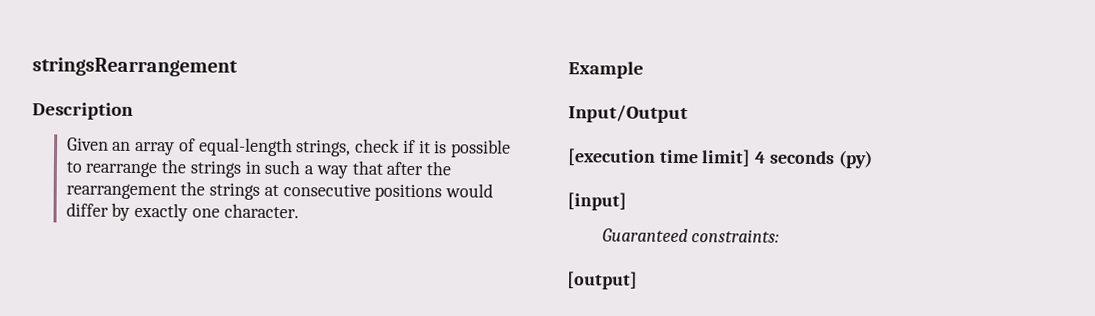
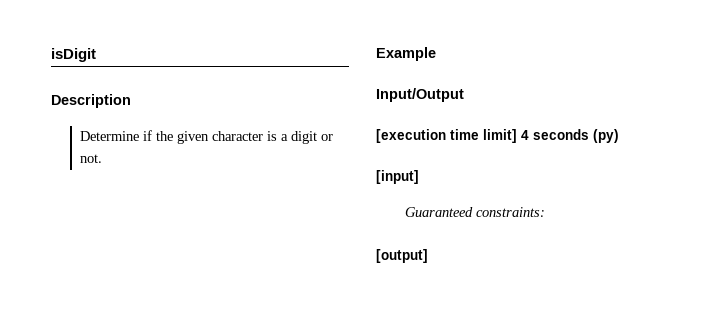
- stringsRearrangement
+ isDigit
- Given an array of equal-length strings, check if it is possible to rearrange the strings in such a way that after the rearrangement the strings at consecutive positions would differ by exactly one character.
+ Determine if the given character is a digit or not.

